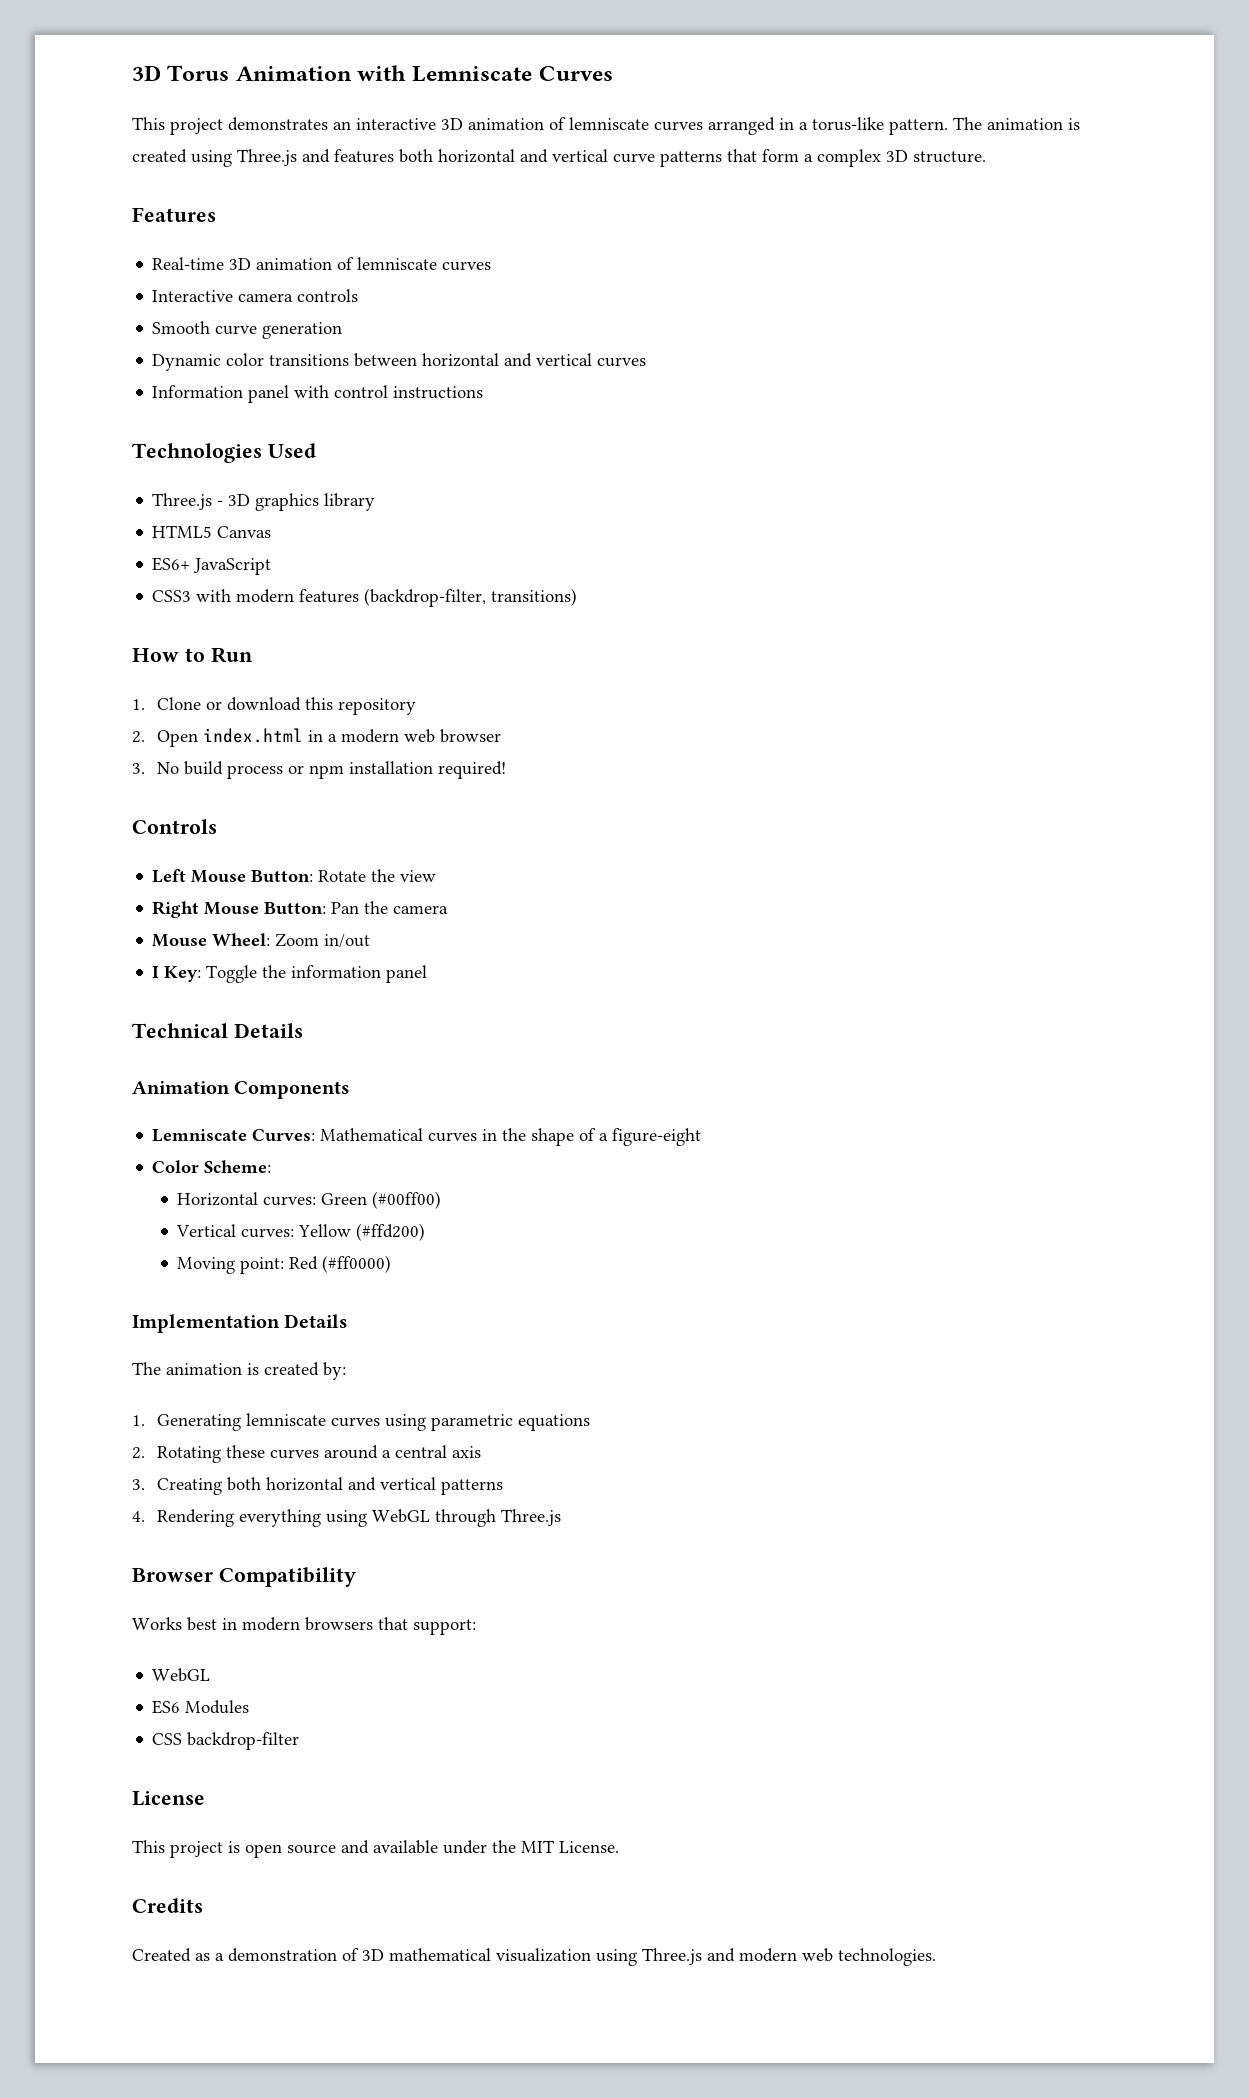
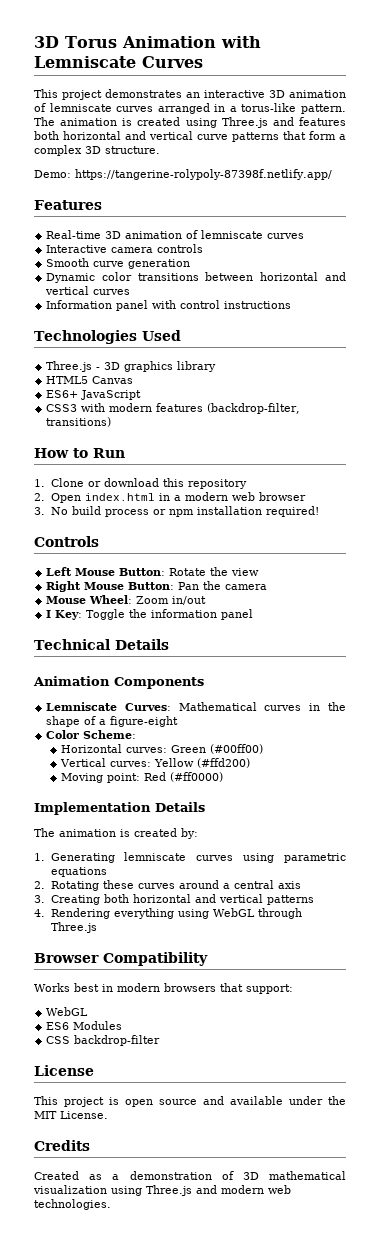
+ Demo: https://tangerine-rolypoly-87398f.netlify.app/

